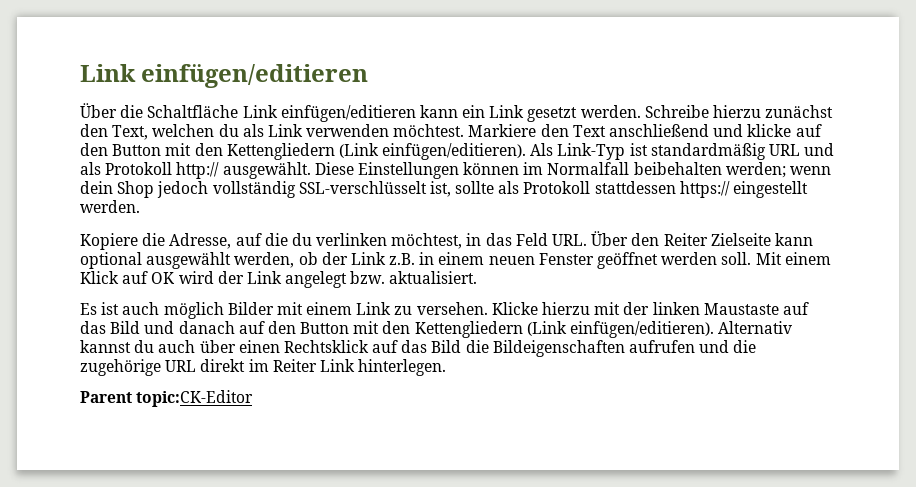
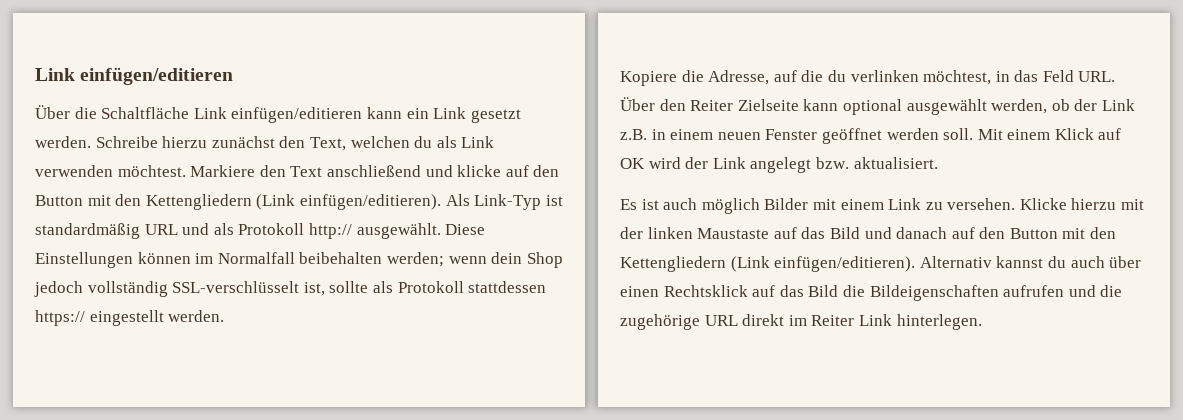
- Parent topic:CK-Editor

